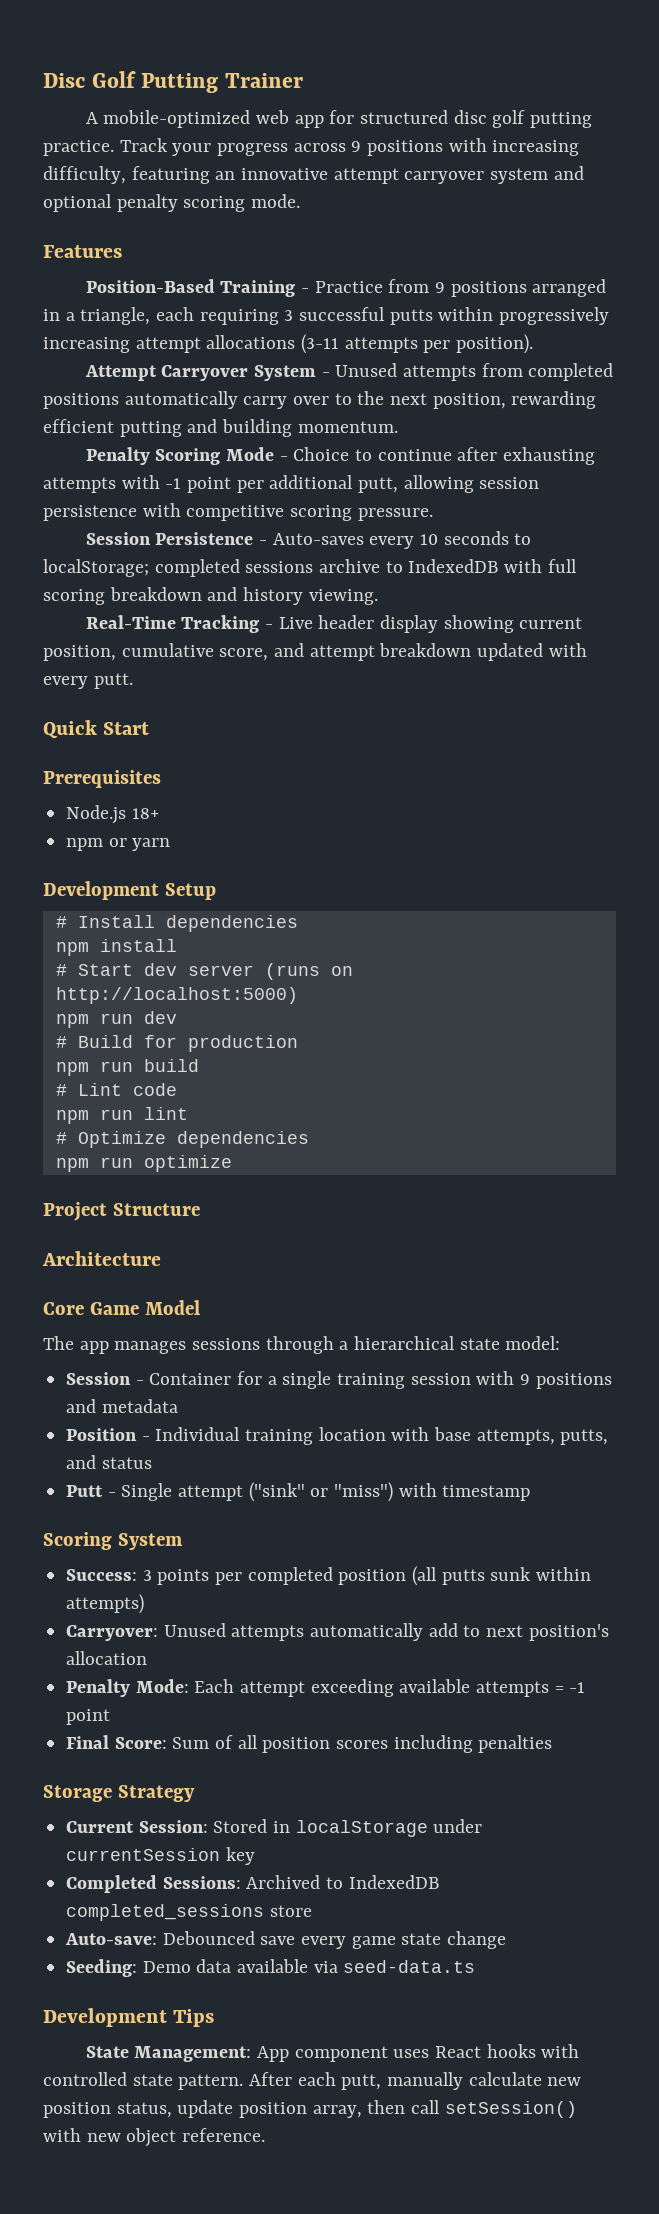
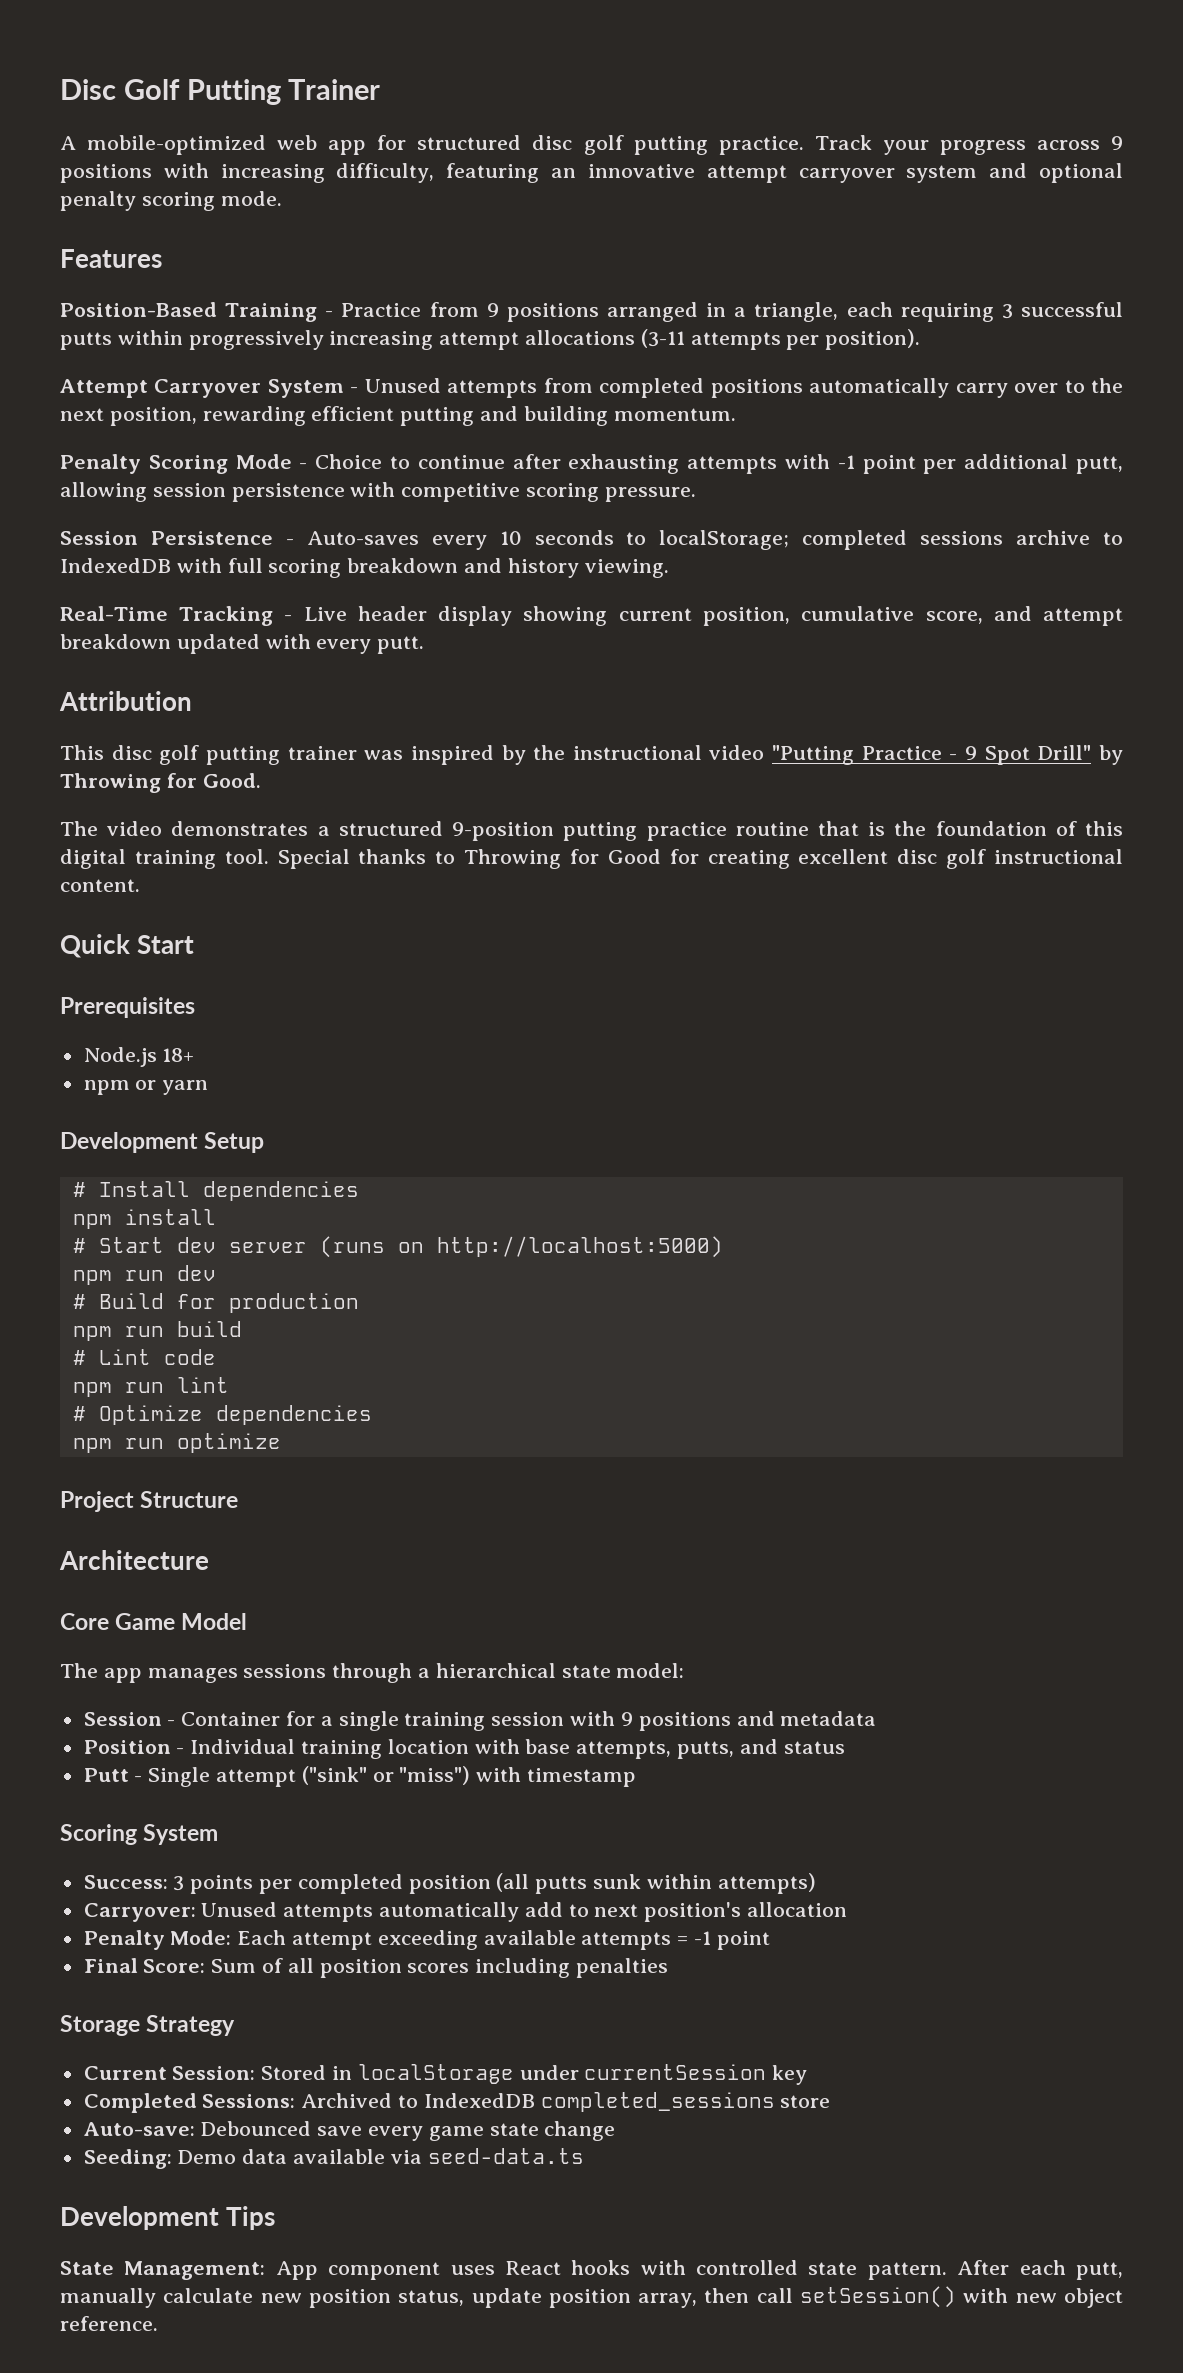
+ Attribution
+ This disc golf putting trainer was inspired by the instructional video "Putting Practice - 9 Spot Drill" by Throwing for Good.
+ The video demonstrates a structured 9-position putting practice routine that is the foundation of this digital training tool. Special thanks to Throwing for Good for creating excellent disc golf instructional content.

